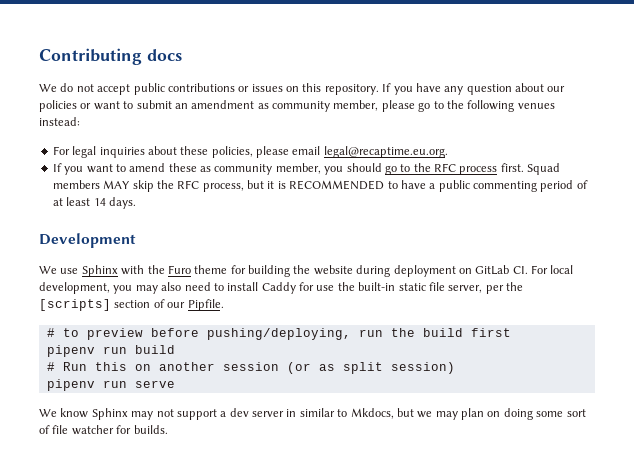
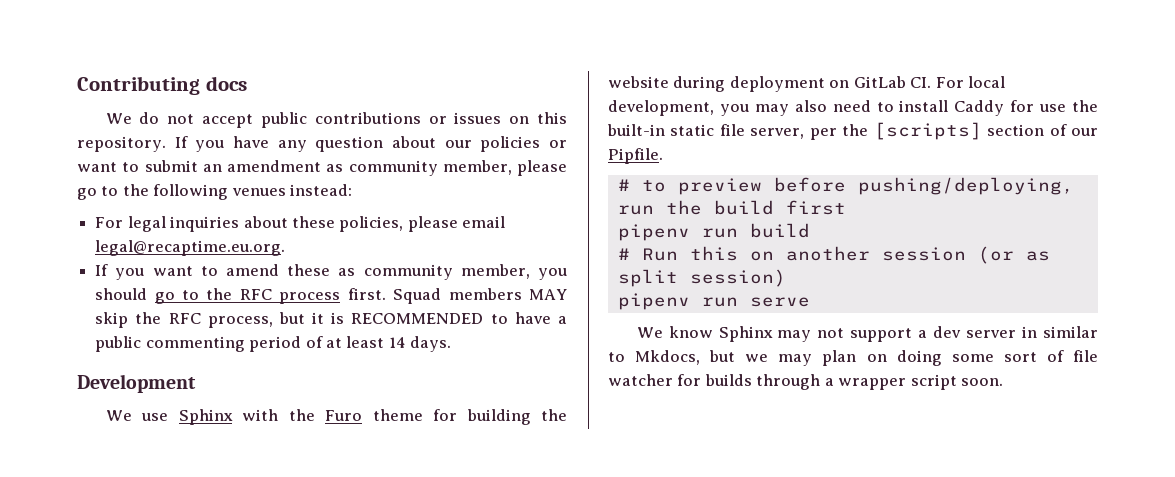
- We know Sphinx may not support a dev server in similar to Mkdocs, but we may plan on doing some sort of file watcher for builds.
+ We know Sphinx may not support a dev server in similar to Mkdocs, but we may plan on doing some sort of file watcher for builds through a wrapper script soon.

